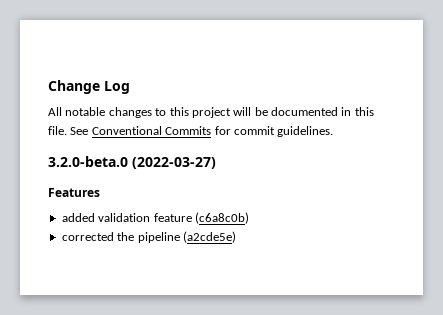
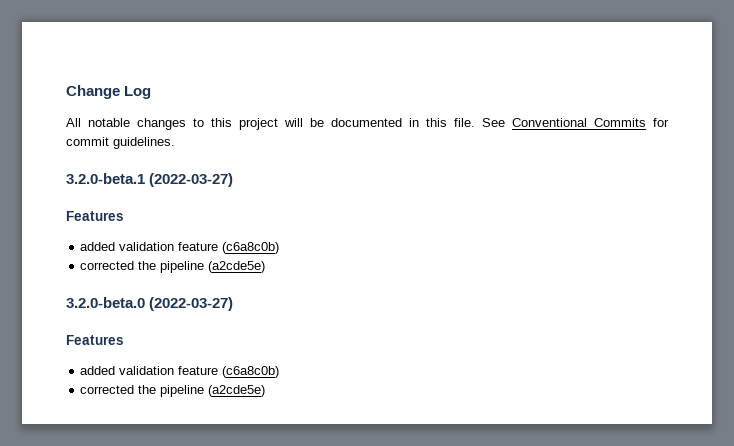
+ 3.2.0-beta.1 (2022-03-27)
+ Features
+ added validation feature (c6a8c0b)
+ corrected the pipeline (a2cde5e)

